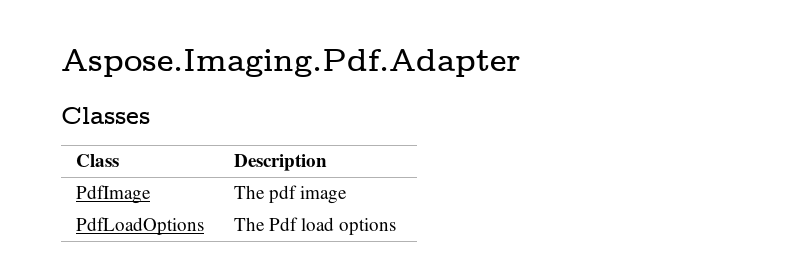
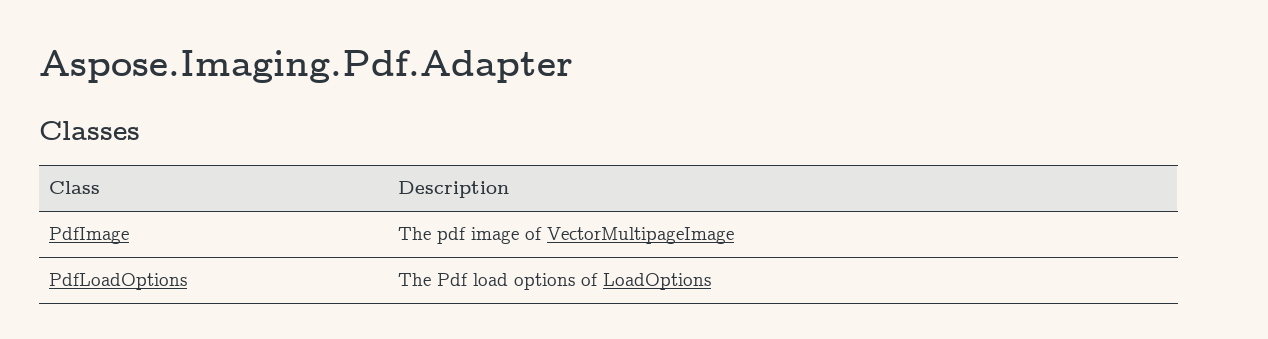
- PdfImage | The pdf image
+ PdfImage | The pdf image of VectorMultipageImage
- PdfLoadOptions | The Pdf load options
+ PdfLoadOptions | The Pdf load options of LoadOptions

